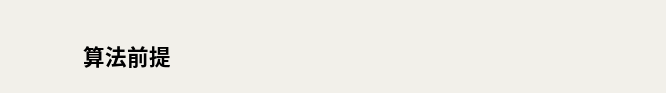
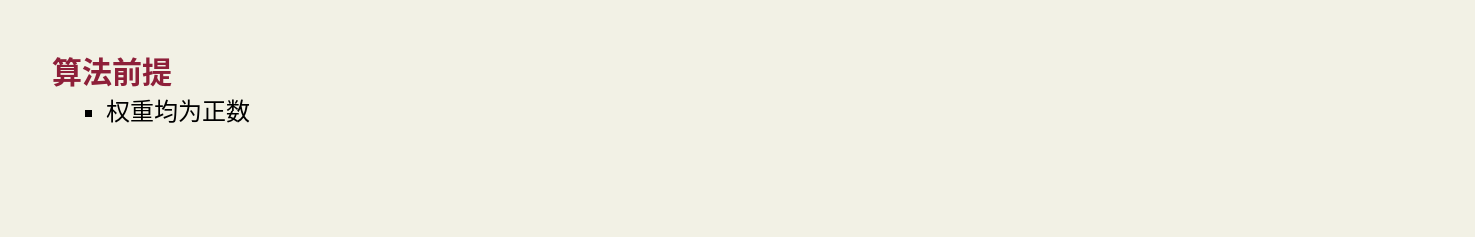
+ 权重均为正数

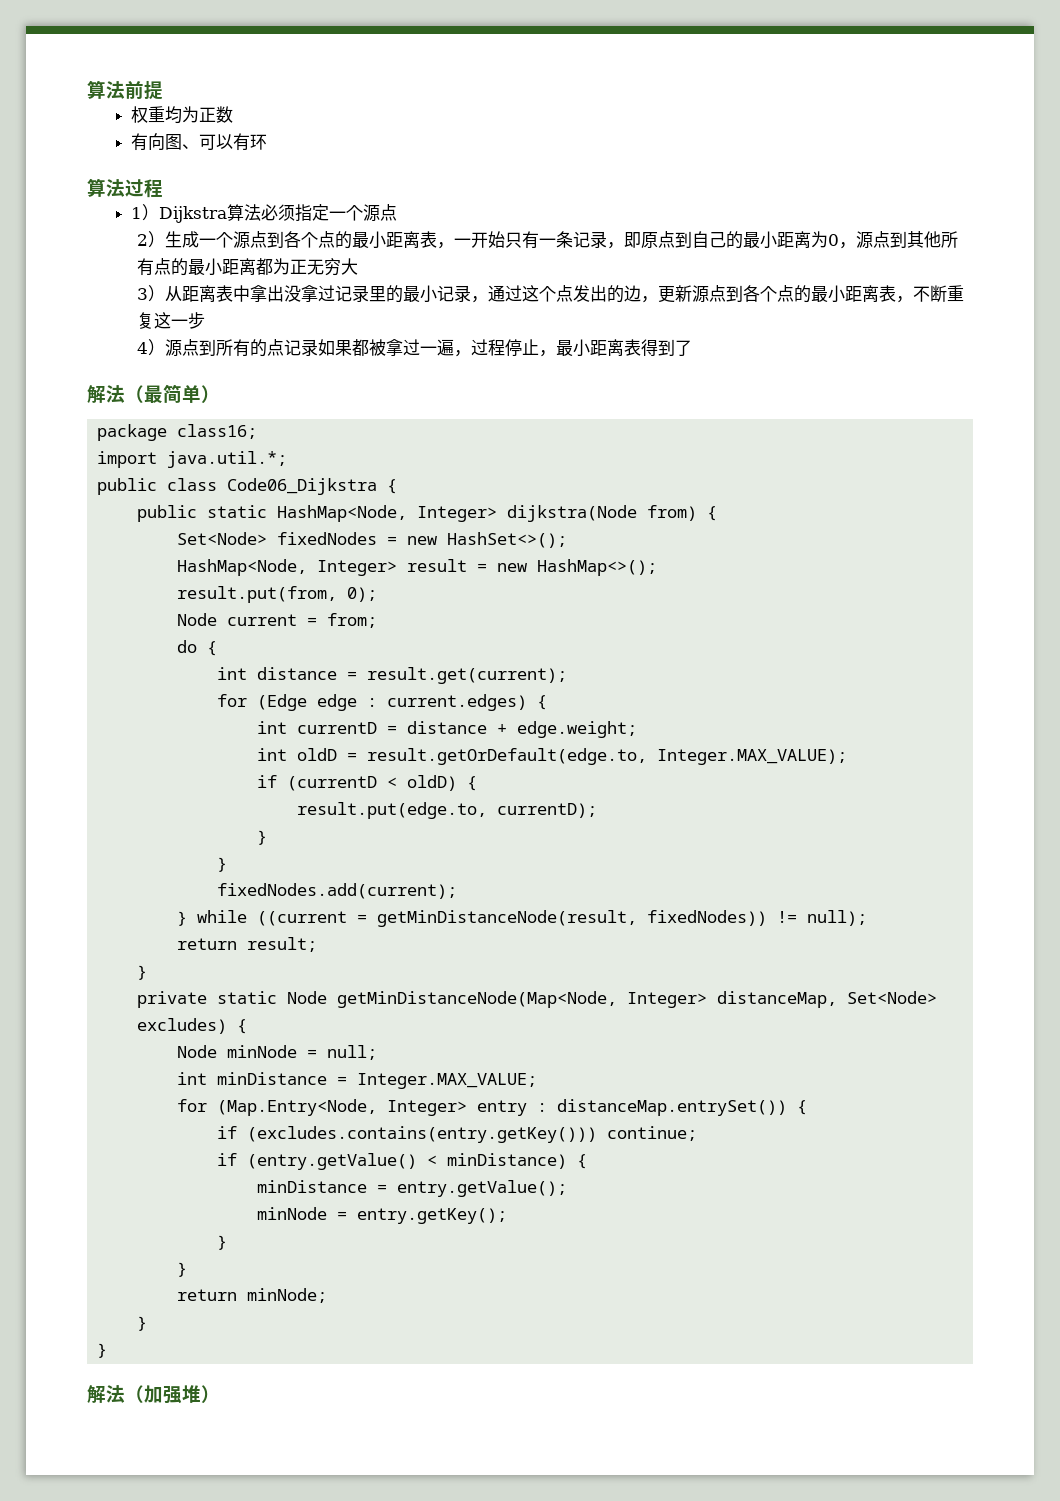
+ 有向图、可以有环
+ 算法过程
+ 1）Dijkstra算法必须指定一个源点
+ 2）生成一个源点到各个点的最小距离表，一开始只有一条记录，即原点到自己的最小距离为0，源点到其他所有点的最小距离都为正无穷大
+ 3）从距离表中拿出没拿过记录里的最小记录，通过这个点发出的边，更新源点到各个点的最小距离表，不断重复这一步
+ 4）源点到所有的点记录如果都被拿过一遍，过程停止，最小距离表得到了
+ 解法（最简单）
+ package class16;
+ import java.util.*;
+ public class Code06_Dijkstra {
+ public static HashMap<Node, Integer> dijkstra(Node from) {
+ Set<Node> fixedNodes = new HashSet<>();
+ HashMap<Node, Integer> result = new HashMap<>();
+ result.put(from, 0);
+ Node current = from;
+ do {
+ int distance = result.get(current);
+ for (Edge edge : current.edges) {
+ int currentD = distance + edge.weight;
+ int oldD = result.getOrDefault(edge.to, Integer.MAX_VALUE);
+ if (currentD < oldD) {
+ result.put(edge.to, currentD);
+ }
+ }
+ fixedNodes.add(current);
+ } while ((current = getMinDistanceNode(result, fixedNodes)) != null);
+ return result;
+ }
+ private static Node getMinDistanceNode(Map<Node, Integer> distanceMap, Set<Node> excludes) {
+ Node minNode = null;
+ int minDistance = Integer.MAX_VALUE;
+ for (Map.Entry<Node, Integer> entry : distanceMap.entrySet()) {
+ if (excludes.contains(entry.getKey())) continue;
+ if (entry.getValue() < minDistance) {
+ minDistance = entry.getValue();
+ minNode = entry.getKey();
+ }
+ }
+ return minNode;
+ }
+ }
+ 解法（加强堆）

